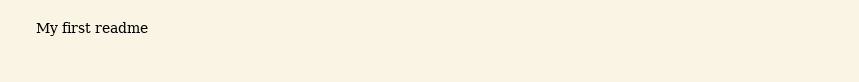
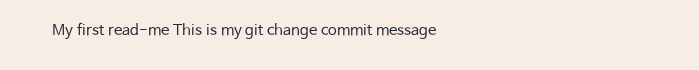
- My first readme
+ My first read-me This is my git change commit message

